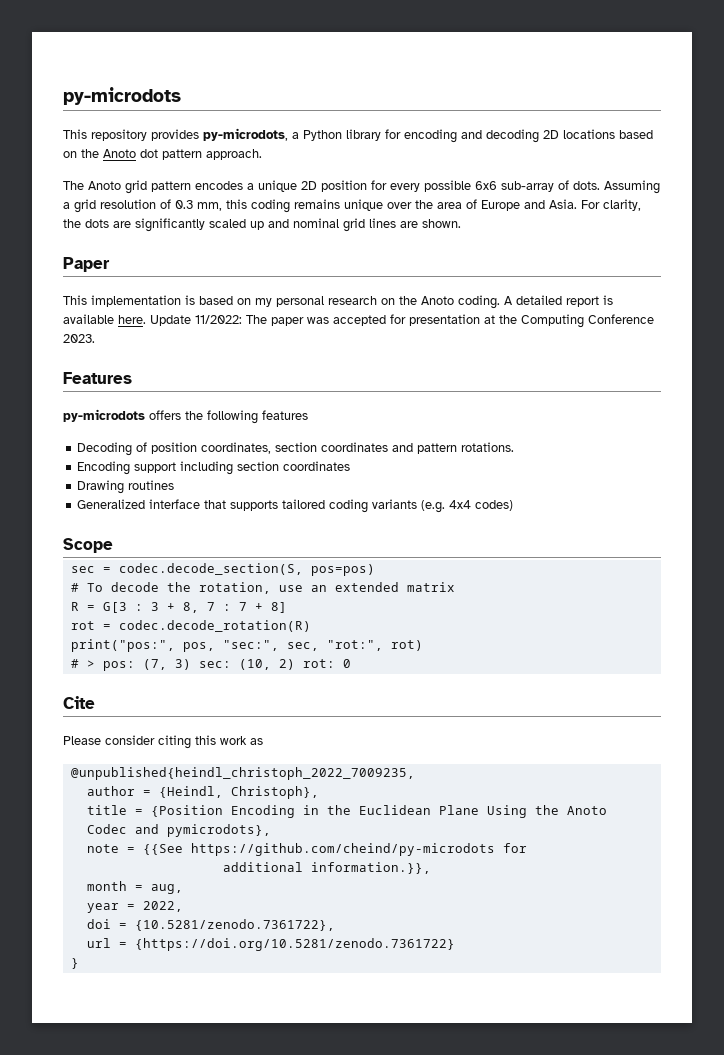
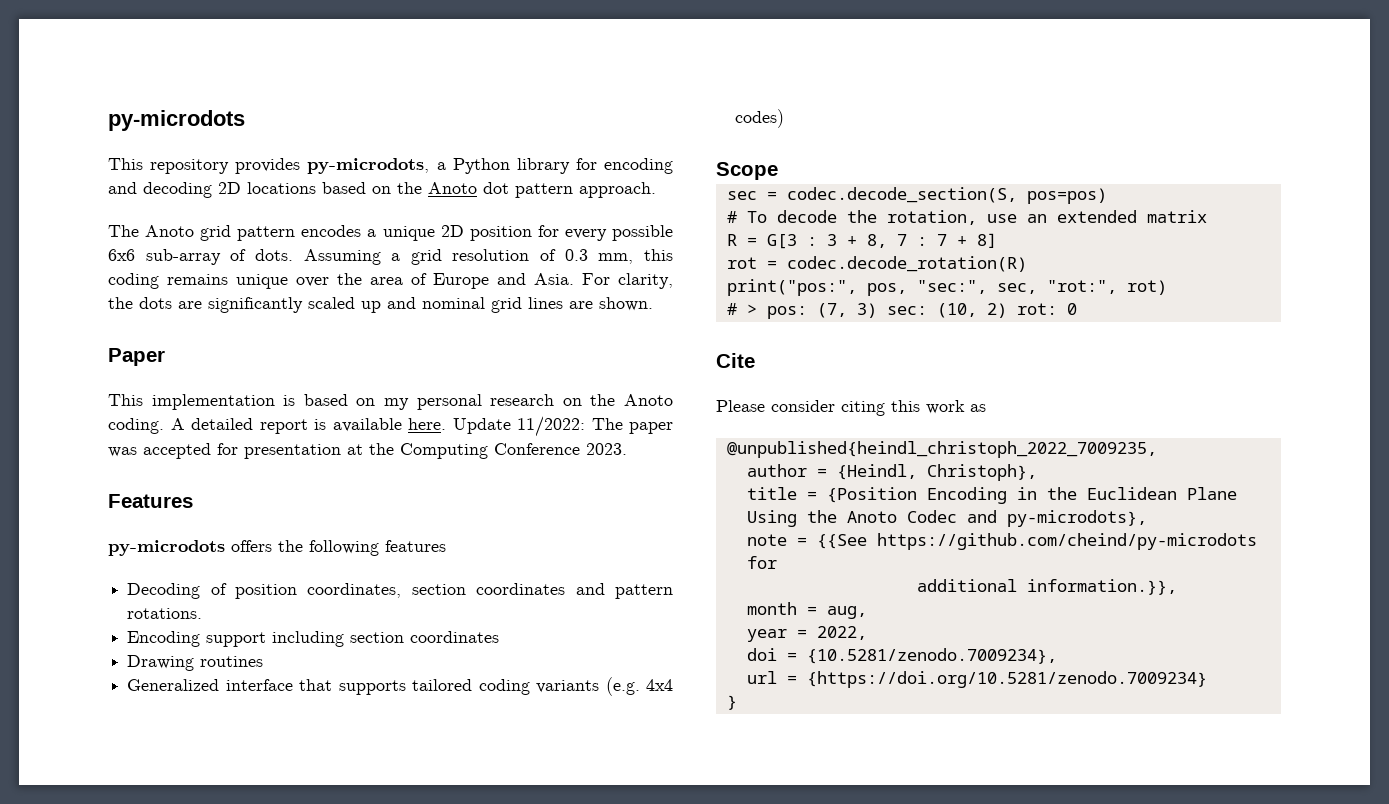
- title = {Position Encoding in the Euclidean Plane Using the Anoto Codec and pymicrodots},
+ title = {Position Encoding in the Euclidean Plane Using the Anoto Codec and py-microdots},
- doi = {10.5281/zenodo.7361722},
+ doi = {10.5281/zenodo.7009234},
- url = {https://doi.org/10.5281/zenodo.7361722}
+ url = {https://doi.org/10.5281/zenodo.7009234}

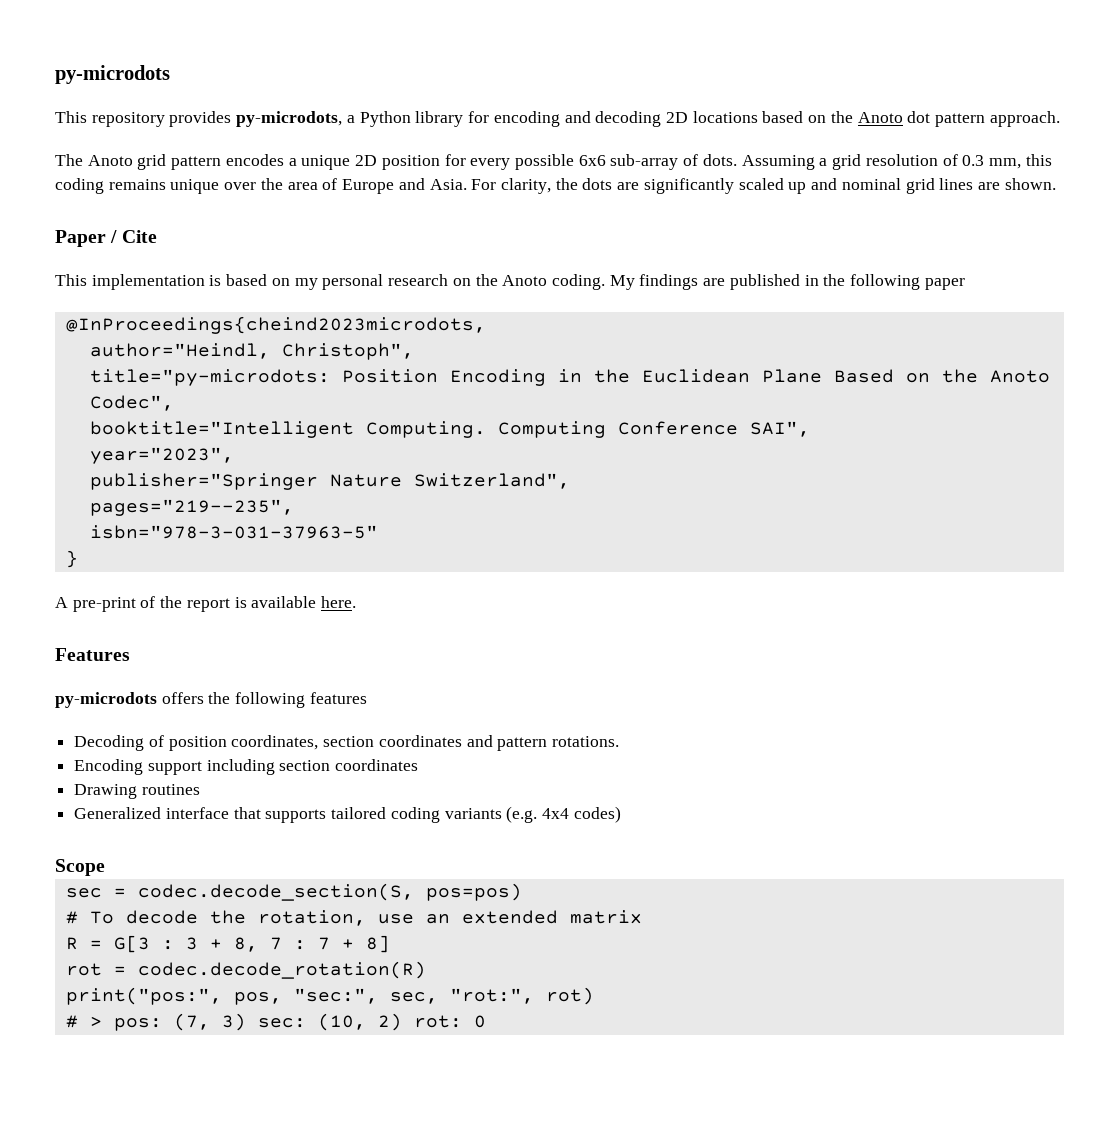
- Paper
+ Paper / Cite
- A detailed report is available here. Update 11/2022: The paper was accepted for presentation at the Computing Conference 2023.
+ My findings are published in the following paper
+ @InProceedings{cheind2023microdots,
+ author="Heindl, Christoph",
+ title="py-microdots: Position Encoding in the Euclidean Plane Based on the Anoto Codec",
+ booktitle="Intelligent Computing. Computing Conference SAI",
+ year="2023",
+ publisher="Springer Nature Switzerland",
+ pages="219--235",
+ isbn="978-3-031-37963-5"
+ }
+ A pre-print of the report is available here.
- Cite
- Please consider citing this work as
- @unpublished{heindl_christoph_2022_7009235,
- author = {Heindl, Christoph},
- title = {Position Encoding in the Euclidean Plane Using the Anoto Codec and py-microdots},
- note = {{See https://github.com/cheind/py-microdots for
- additional information.}},
- month = aug,
- year = 2022,
- doi = {10.5281/zenodo.7009234},
- url = {https://doi.org/10.5281/zenodo.7009234}
- }

